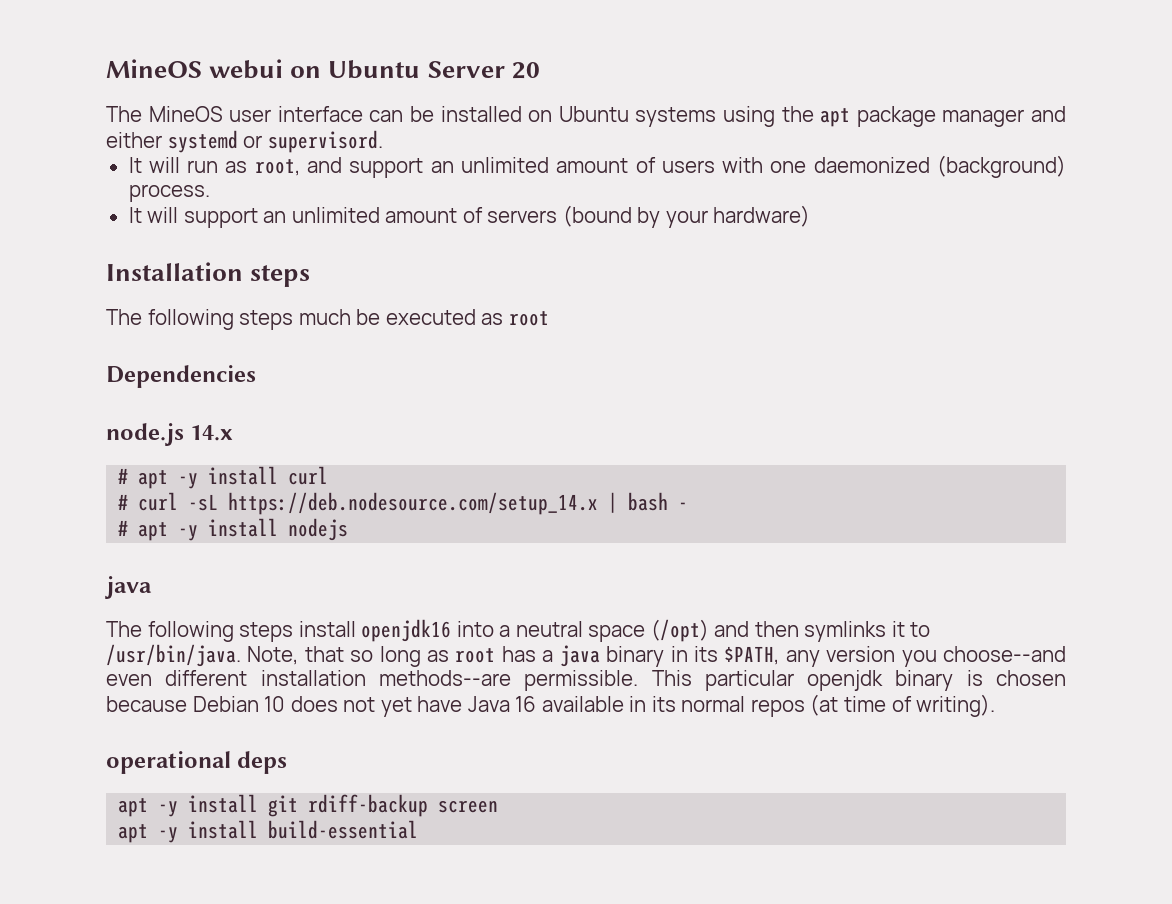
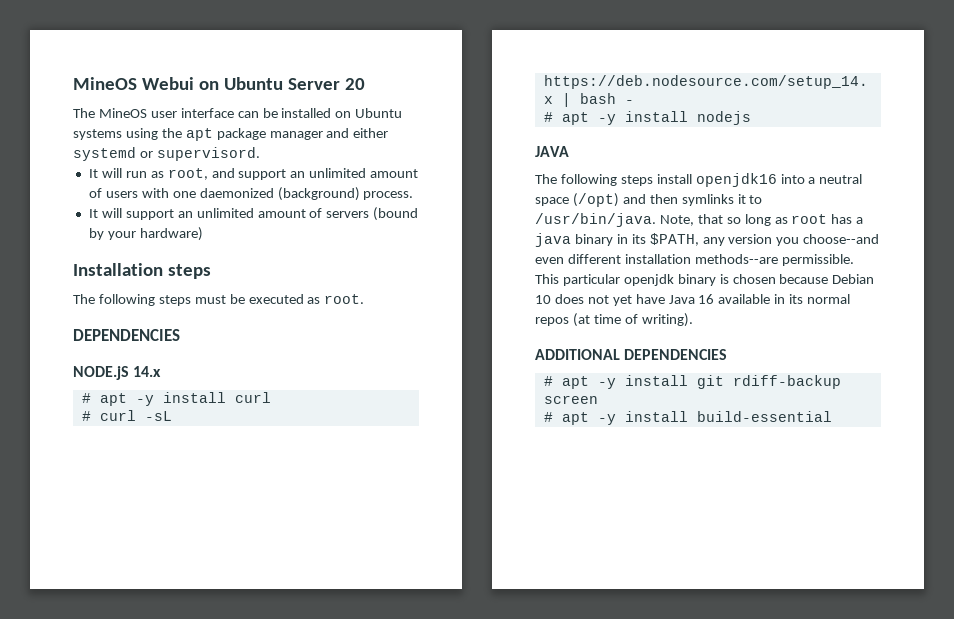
- MineOS webui on Ubuntu Server 20
+ MineOS Webui on Ubuntu Server 20
- The following steps much be executed as root
- Dependencies
- node.js 14.x
+ The following steps must be executed as root.
+ DEPENDENCIES
+ NODE.jS 14.x
  # apt -y install nodejs
- java
+ JAVA
- operational deps
- apt -y install git rdiff-backup screen
+ ADDITIONAL DEPENDENCIES
+ # apt -y install git rdiff-backup screen
- apt -y install build-essential
+ # apt -y install build-essential

